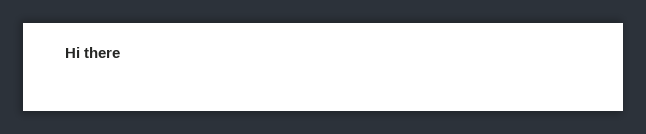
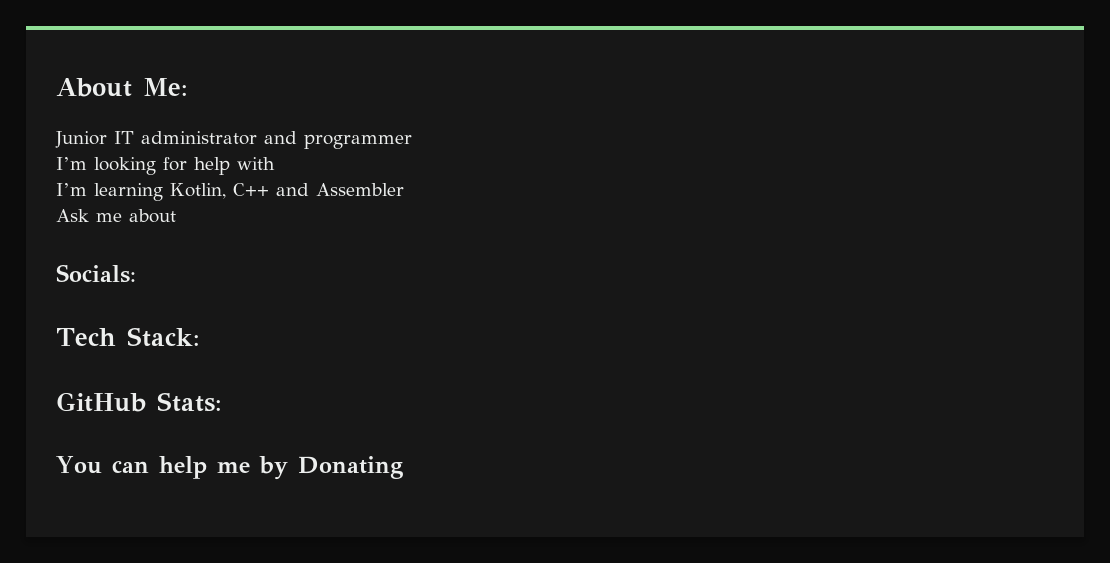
- Hi there
+ About Me:
+ Junior IT administrator and programmer
+ I’m looking for help with
+ I’m learning Kotlin, C++ and Assembler
+ Ask me about
+ Socials:
+ Tech Stack:
+ GitHub Stats:
+ You can help me by Donating

